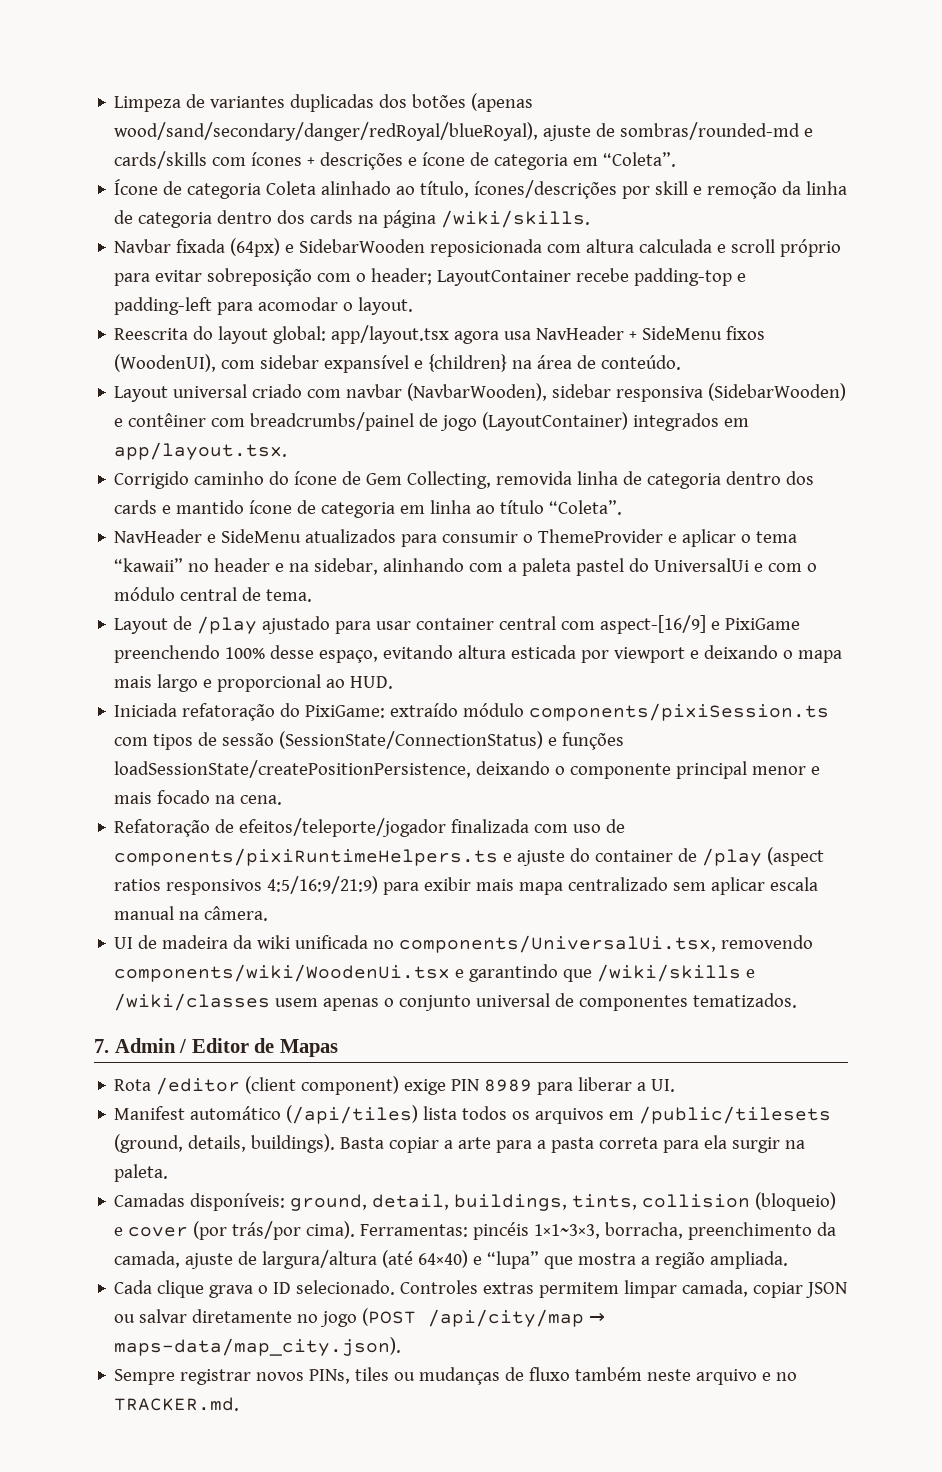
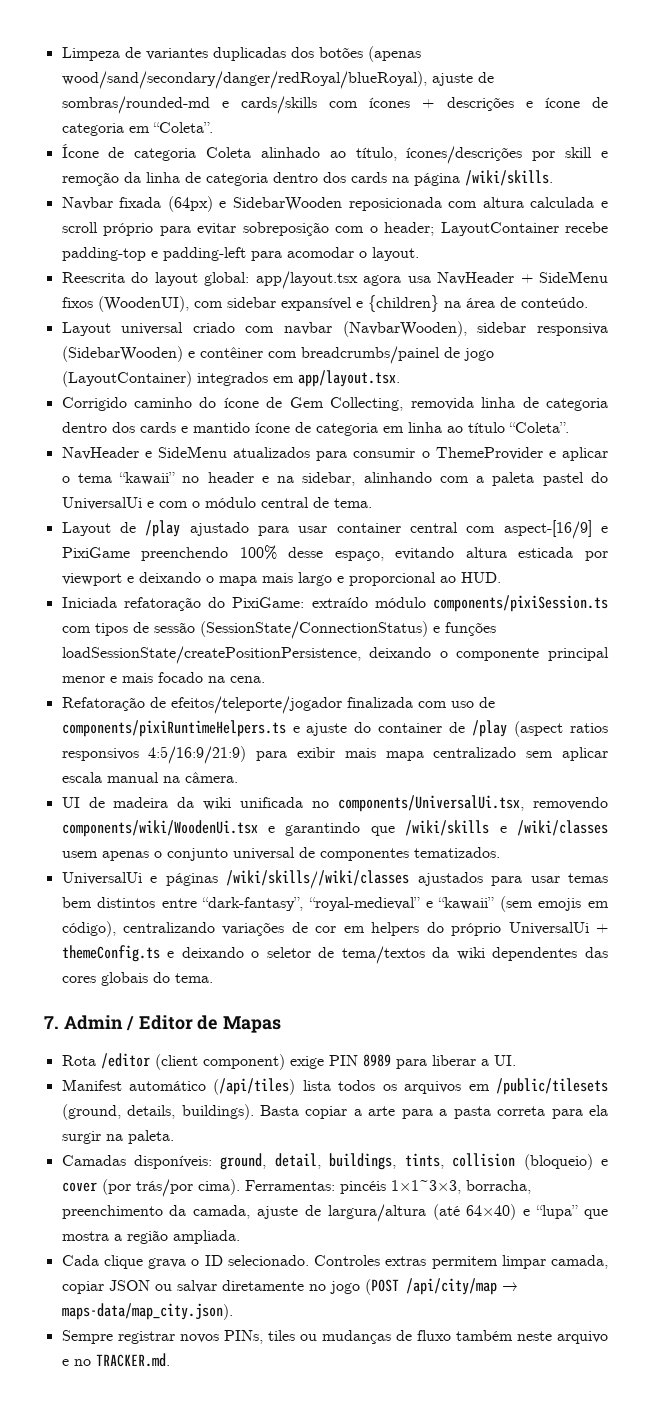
+ UniversalUi e páginas /wiki/skills//wiki/classes ajustados para usar temas bem distintos entre “dark-fantasy”, “royal-medieval” e “kawaii” (sem emojis em código), centralizando variações de cor em helpers do próprio UniversalUi + themeConfig.ts e deixando o seletor de tema/textos da wiki dependentes das cores globais do tema.

